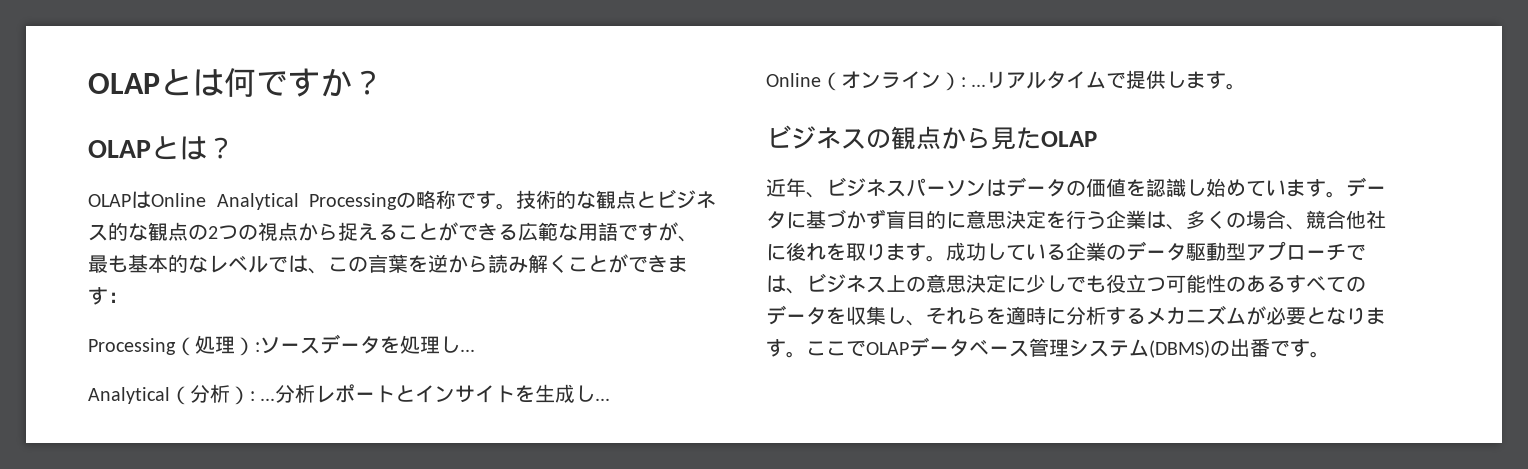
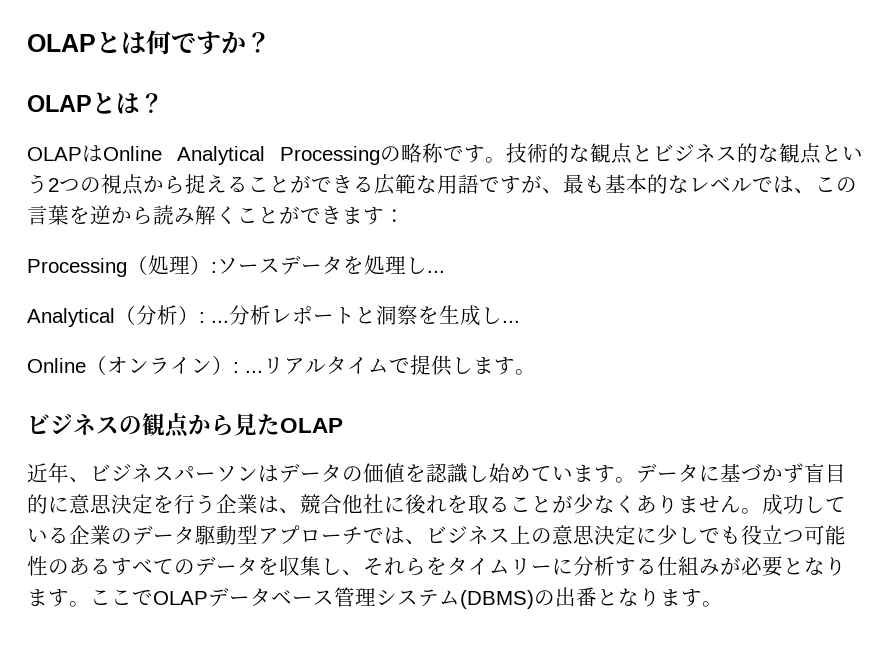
- 技術的な観点とビジネス的な観点の2つの視点から捉えることができる広範な用語ですが、最も基本的なレベルでは、この言葉を逆から読み解くことができます：
+ 技術的な観点とビジネス的な観点という2つの視点から捉えることができる広範な用語ですが、最も基本的なレベルでは、この言葉を逆から読み解くことができます：
- 分析レポートとインサイトを生成し...
+ 分析レポートと洞察を生成し...
- データに基づかず盲目的に意思決定を行う企業は、多くの場合、競合他社に後れを取ります。
+ データに基づかず盲目的に意思決定を行う企業は、競合他社に後れを取ることが少なくありません。
- 成功している企業のデータ駆動型アプローチでは、ビジネス上の意思決定に少しでも役立つ可能性のあるすべてのデータを収集し、それらを適時に分析するメカニズムが必要となります。
+ 成功している企業のデータ駆動型アプローチでは、ビジネス上の意思決定に少しでも役立つ可能性のあるすべてのデータを収集し、それらをタイムリーに分析する仕組みが必要となります。
- ここでOLAPデータベース管理システム(DBMS)の出番です。
+ ここでOLAPデータベース管理システム(DBMS)の出番となります。

